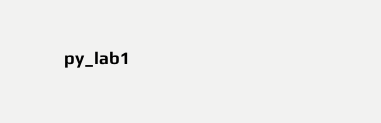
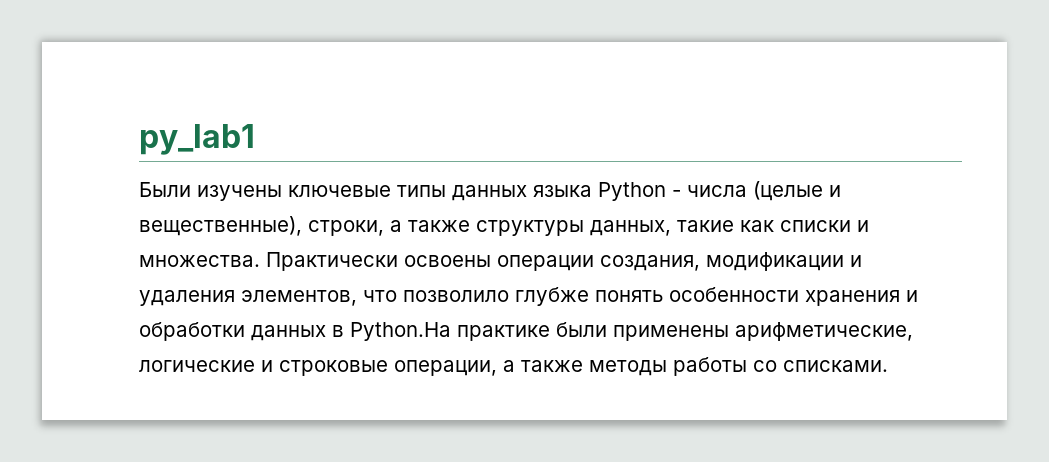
+ Были изучены ключевые типы данных языка Python - числа (целые и вещественные), строки, а также структуры данных, такие как списки и множества. Практически освоены операции создания, модификации и удаления элементов, что позволило глубже понять особенности хранения и обработки данных в Python.На практике были применены арифметические, логические и строковые операции, а также методы работы со списками.

